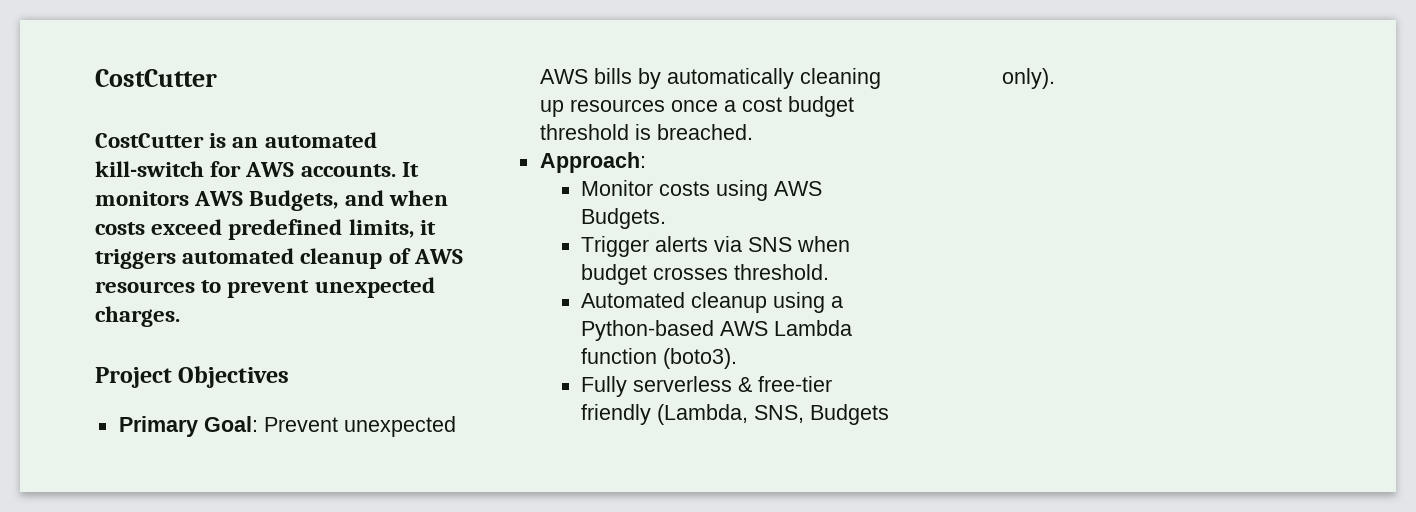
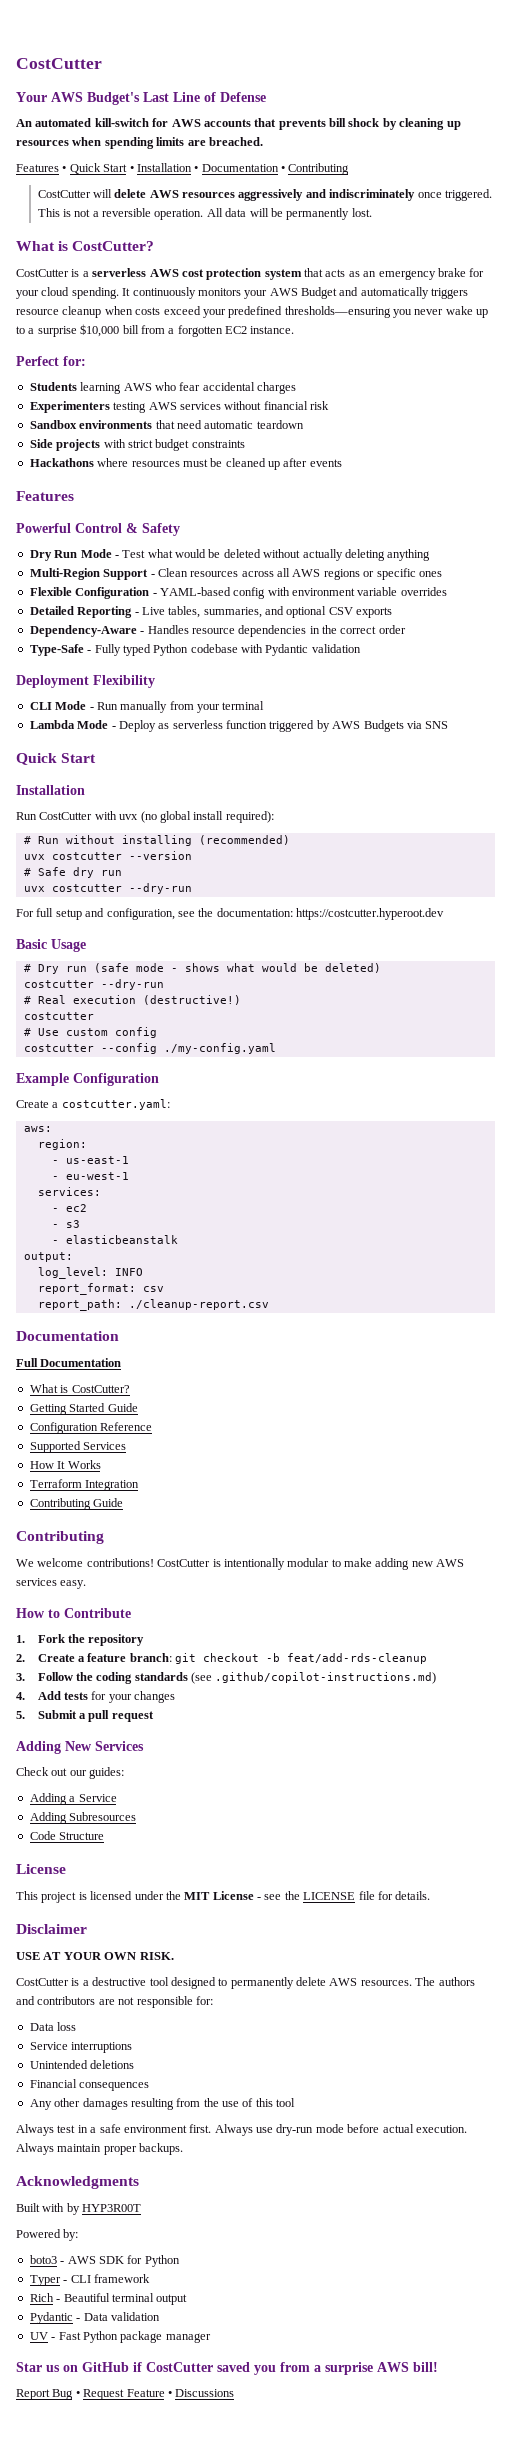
- CostCutter is an automated kill-switch for AWS accounts. It monitors AWS Budgets, and when costs exceed predefined limits, it triggers automated cleanup of AWS resources to prevent unexpected charges.
- Project Objectives
- Primary Goal: Prevent unexpected AWS bills by automatically cleaning up resources once a cost budget threshold is breached.
- Approach:
- Monitor costs using AWS Budgets.
- Trigger alerts via SNS when budget crosses threshold.
- Automated cleanup using a Python-based AWS Lambda function (boto3).
- Fully serverless & free-tier friendly (Lambda, SNS, Budgets only).
+ Your AWS Budget's Last Line of Defense
+ An automated kill-switch for AWS accounts that prevents bill shock by cleaning up resources when spending limits are breached.
+ Features • Quick Start • Installation • Documentation • Contributing
+ CostCutter will delete AWS resources aggressively and indiscriminately once triggered. This is not a reversible operation. All data will be permanently lost.
+ What is CostCutter?
+ CostCutter is a serverless AWS cost protection system that acts as an emergency brake for your cloud spending. It continuously monitors your AWS Budget and automatically triggers resource cleanup when costs exceed your predefined thresholds—ensuring you never wake up to a surprise $10,000 bill from a forgotten EC2 instance.
+ Perfect for:
+ Students learning AWS who fear accidental charges
+ Experimenters testing AWS services without financial risk
+ Sandbox environments that need automatic teardown
+ Side projects with strict budget constraints
+ Hackathons where resources must be cleaned up after events
+ Features
+ Powerful Control & Safety
+ Dry Run Mode - Test what would be deleted without actually deleting anything
+ Multi-Region Support - Clean resources across all AWS regions or specific ones
+ Flexible Configuration - YAML-based config with environment variable overrides
+ Detailed Reporting - Live tables, summaries, and optional CSV exports
+ Dependency-Aware - Handles resource dependencies in the correct order
+ Type-Safe - Fully typed Python codebase with Pydantic validation
+ Deployment Flexibility
+ CLI Mode - Run manually from your terminal
+ Lambda Mode - Deploy as serverless function triggered by AWS Budgets via SNS
+ Quick Start
+ Installation
+ Run CostCutter with uvx (no global install required):
+ # Run without installing (recommended)
+ uvx costcutter --version
+ # Safe dry run
+ uvx costcutter --dry-run
+ For full setup and configuration, see the documentation: https://costcutter.hyperoot.dev
+ Basic Usage
+ # Dry run (safe mode - shows what would be deleted)
+ costcutter --dry-run
+ # Real execution (destructive!)
+ costcutter
+ # Use custom config
+ costcutter --config ./my-config.yaml
+ Example Configuration
+ Create a costcutter.yaml:
+ aws:
+ region:
+ - us-east-1
+ - eu-west-1
+ services:
+ - ec2
+ - s3
+ - elasticbeanstalk
+ output:
+ log_level: INFO
+ report_format: csv
+ report_path: ./cleanup-report.csv
+ Documentation
+ Full Documentation
+ What is CostCutter?
+ Getting Started Guide
+ Configuration Reference
+ Supported Services
+ How It Works
+ Terraform Integration
+ Contributing Guide
+ Contributing
+ We welcome contributions! CostCutter is intentionally modular to make adding new AWS services easy.
+ How to Contribute
+ 1. Fork the repository
+ 2. Create a feature branch: git checkout -b feat/add-rds-cleanup
+ 3. Follow the coding standards (see .github/copilot-instructions.md)
+ 4. Add tests for your changes
+ 5. Submit a pull request
+ Adding New Services
+ Check out our guides:
+ Adding a Service
+ Adding Subresources
+ Code Structure
+ License
+ This project is licensed under the MIT License - see the LICENSE file for details.
+ Disclaimer
+ USE AT YOUR OWN RISK.
+ CostCutter is a destructive tool designed to permanently delete AWS resources. The authors and contributors are not responsible for:
+ Data loss
+ Service interruptions
+ Unintended deletions
+ Financial consequences
+ Any other damages resulting from the use of this tool
+ Always test in a safe environment first. Always use dry-run mode before actual execution. Always maintain proper backups.
+ Acknowledgments
+ Built with by HYP3R00T
+ Powered by:
+ boto3 - AWS SDK for Python
+ Typer - CLI framework
+ Rich - Beautiful terminal output
+ Pydantic - Data validation
+ UV - Fast Python package manager
+ Star us on GitHub if CostCutter saved you from a surprise AWS bill!
+ Report Bug • Request Feature • Discussions

